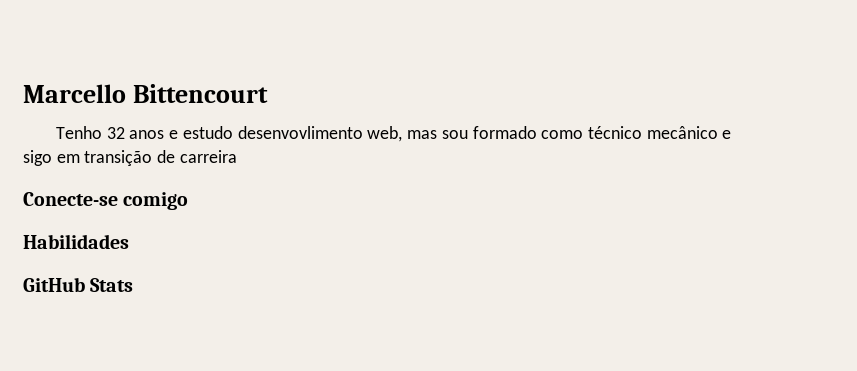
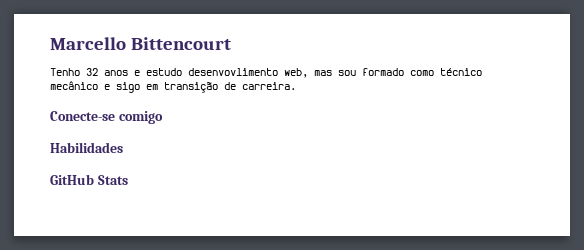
- Tenho 32 anos e estudo desenvovlimento web, mas sou formado como técnico mecânico e sigo em transição de carreira
+ Tenho 32 anos e estudo desenvovlimento web, mas sou formado como técnico mecânico e sigo em transição de carreira.

